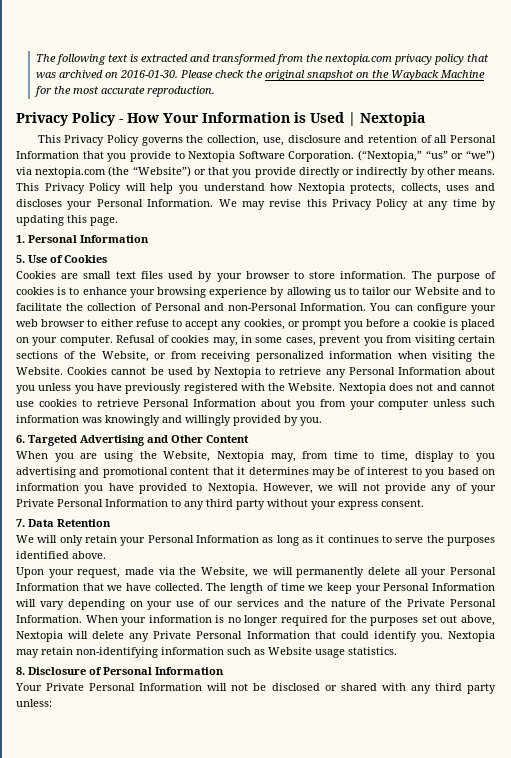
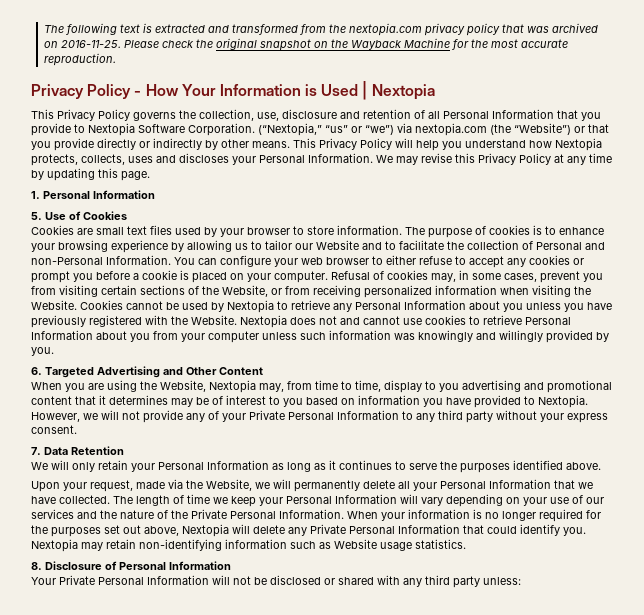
- The following text is extracted and transformed from the nextopia.com privacy policy that was archived on 2016-01-30.
+ The following text is extracted and transformed from the nextopia.com privacy policy that was archived on 2016-11-25.
- You can configure your web browser to either refuse to accept any cookies, or prompt you before a cookie is placed on your computer.
+ You can configure your web browser to either refuse to accept any cookies or prompt you before a cookie is placed on your computer.

